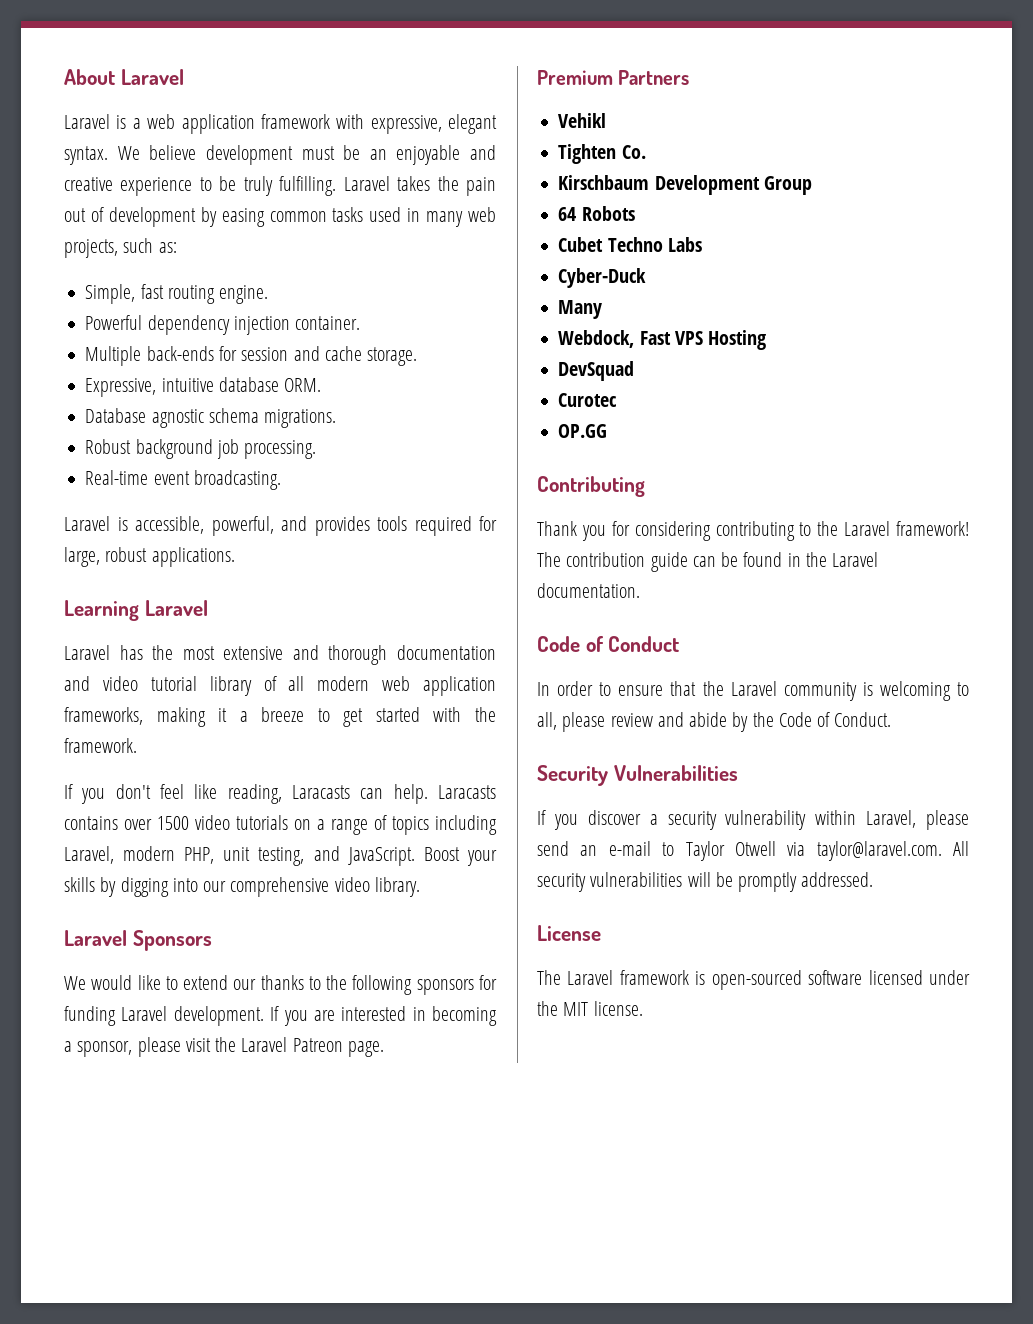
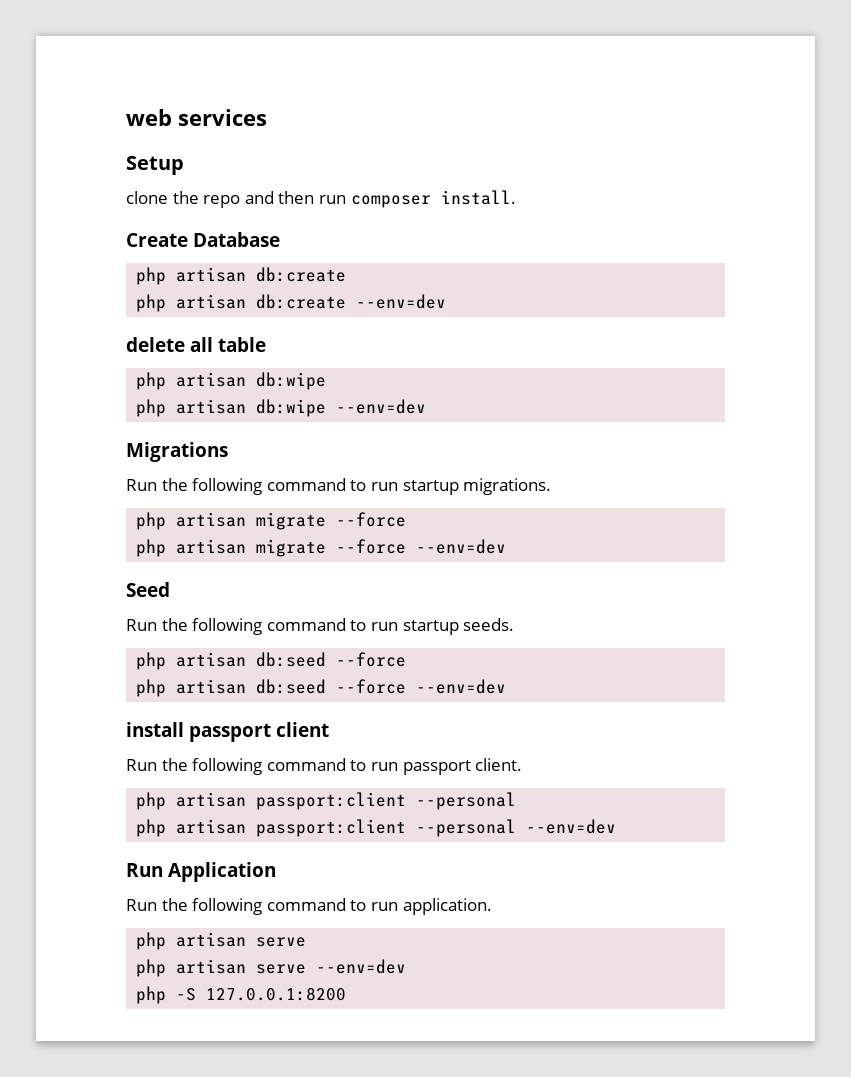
- About Laravel
- Laravel is a web application framework with expressive, elegant syntax. We believe development must be an enjoyable and creative experience to be truly fulfilling. Laravel takes the pain out of development by easing common tasks used in many web projects, such as:
- Simple, fast routing engine.
- Powerful dependency injection container.
- Multiple back-ends for session and cache storage.
- Expressive, intuitive database ORM.
- Database agnostic schema migrations.
- Robust background job processing.
- Real-time event broadcasting.
- Laravel is accessible, powerful, and provides tools required for large, robust applications.
- Learning Laravel
- Laravel has the most extensive and thorough documentation and video tutorial library of all modern web application frameworks, making it a breeze to get started with the framework.
- If you don't feel like reading, Laracasts can help. Laracasts contains over 1500 video tutorials on a range of topics including Laravel, modern PHP, unit testing, and JavaScript. Boost your skills by digging into our comprehensive video library.
- Laravel Sponsors
- We would like to extend our thanks to the following sponsors for funding Laravel development. If you are interested in becoming a sponsor, please visit the Laravel Patreon page.
- Premium Partners
- Vehikl
- Tighten Co.
- Kirschbaum Development Group
- 64 Robots
- Cubet Techno Labs
- Cyber-Duck
- Many
- Webdock, Fast VPS Hosting
- DevSquad
- Curotec
- OP.GG
- Contributing
- Thank you for considering contributing to the Laravel framework! The contribution guide can be found in the Laravel documentation.
- Code of Conduct
- In order to ensure that the Laravel community is welcoming to all, please review and abide by the Code of Conduct.
- Security Vulnerabilities
- If you discover a security vulnerability within Laravel, please send an e-mail to Taylor Otwell via taylor@laravel.com. All security vulnerabilities will be promptly addressed.
- License
- The Laravel framework is open-sourced software licensed under the MIT license.
+ web services
+ Setup
+ clone the repo and then run composer install.
+ Create Database
+ php artisan db:create
+ php artisan db:create --env=dev
+ delete all table
+ php artisan db:wipe
+ php artisan db:wipe --env=dev
+ Migrations
+ Run the following command to run startup migrations.
+ php artisan migrate --force
+ php artisan migrate --force --env=dev
+ Seed
+ Run the following command to run startup seeds.
+ php artisan db:seed --force
+ php artisan db:seed --force --env=dev
+ install passport client
+ Run the following command to run passport client.
+ php artisan passport:client --personal
+ php artisan passport:client --personal --env=dev
+ Run Application
+ Run the following command to run application.
+ php artisan serve
+ php artisan serve --env=dev
+ php -S 127.0.0.1:8200

